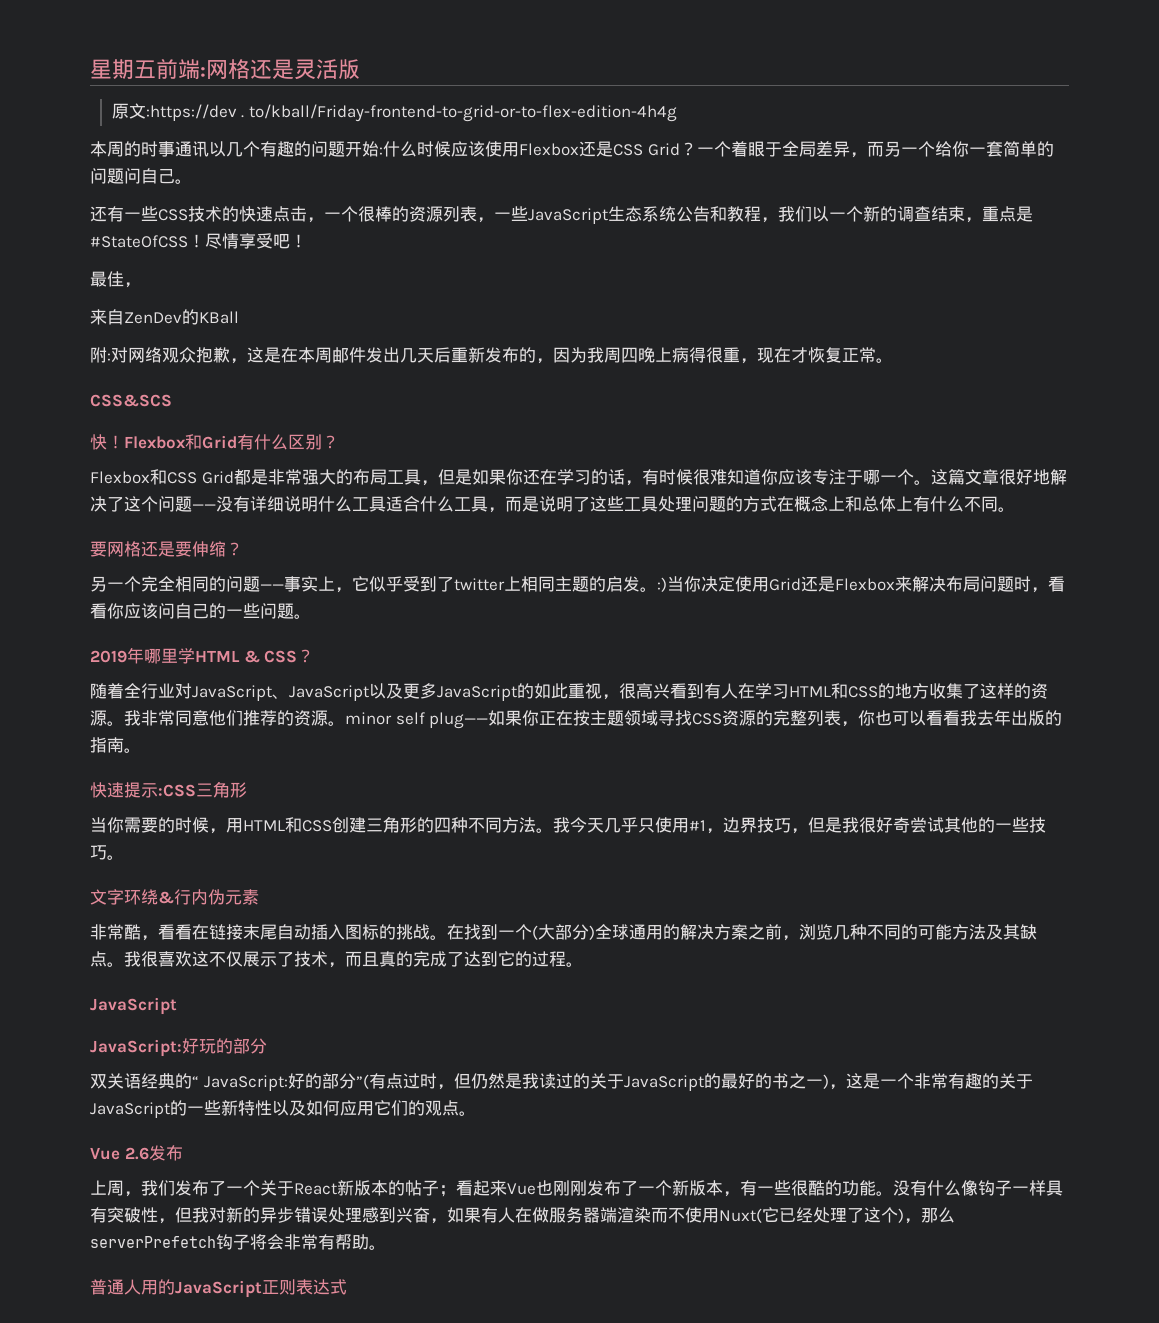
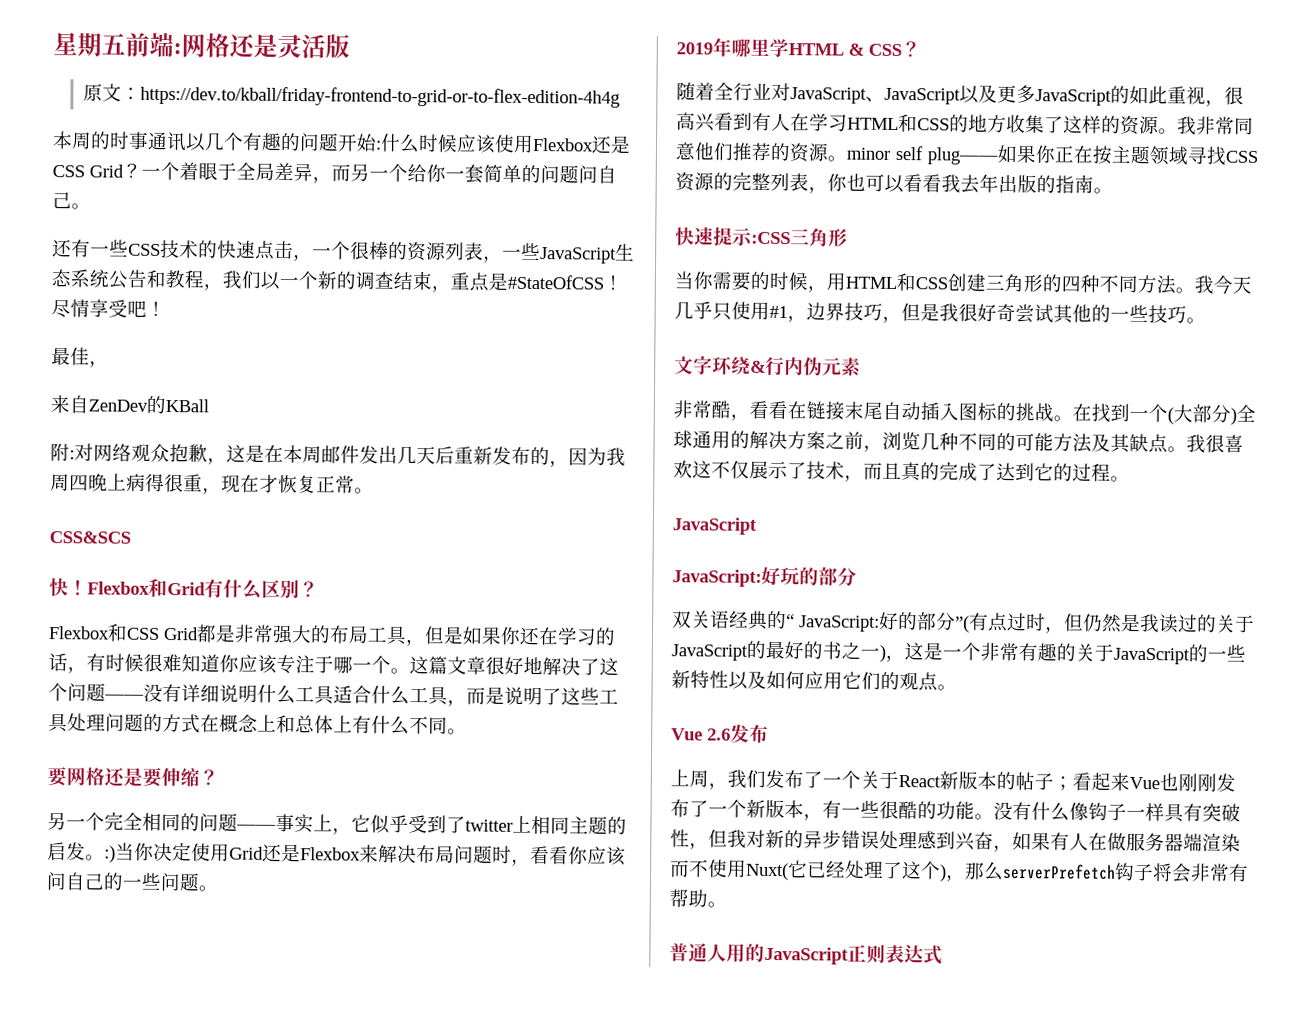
- 原文:https://dev . to/kball/Friday-frontend-to-grid-or-to-flex-edition-4h4g
+ 原文：https://dev.to/kball/friday-frontend-to-grid-or-to-flex-edition-4h4g

